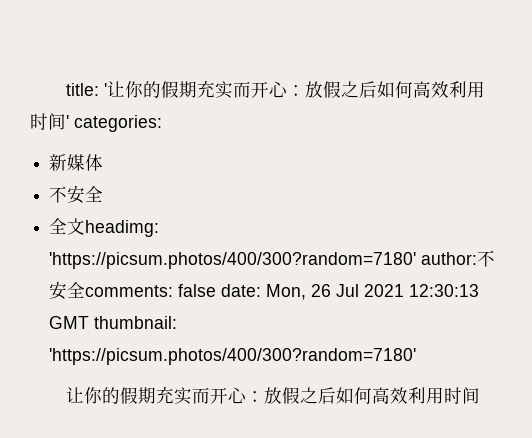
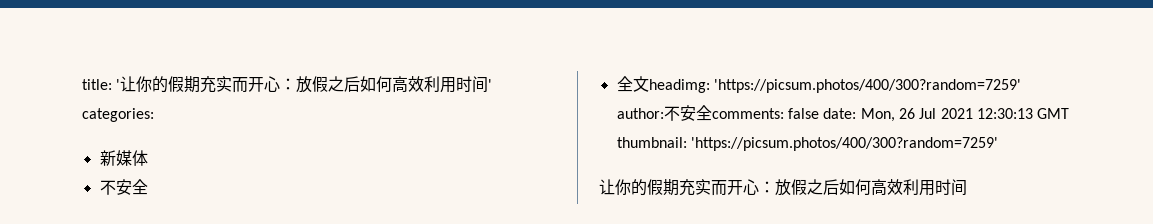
- 全文headimg: 'https://picsum.photos/400/300?random=7180' author:不安全comments: false date: Mon, 26 Jul 2021 12:30:13 GMT thumbnail: 'https://picsum.photos/400/300?random=7180'
+ 全文headimg: 'https://picsum.photos/400/300?random=7259' author:不安全comments: false date: Mon, 26 Jul 2021 12:30:13 GMT thumbnail: 'https://picsum.photos/400/300?random=7259'

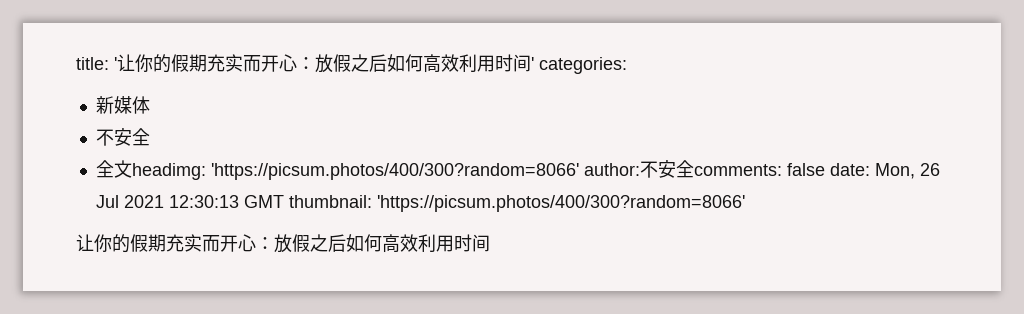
- 全文headimg: 'https://picsum.photos/400/300?random=7259' author:不安全comments: false date: Mon, 26 Jul 2021 12:30:13 GMT thumbnail: 'https://picsum.photos/400/300?random=7259'
+ 全文headimg: 'https://picsum.photos/400/300?random=8066' author:不安全comments: false date: Mon, 26 Jul 2021 12:30:13 GMT thumbnail: 'https://picsum.photos/400/300?random=8066'

